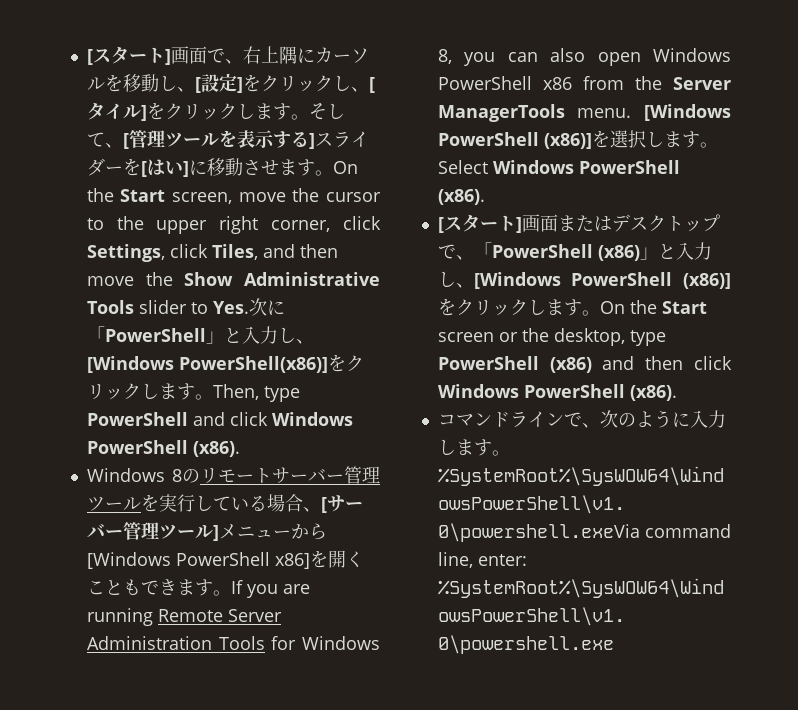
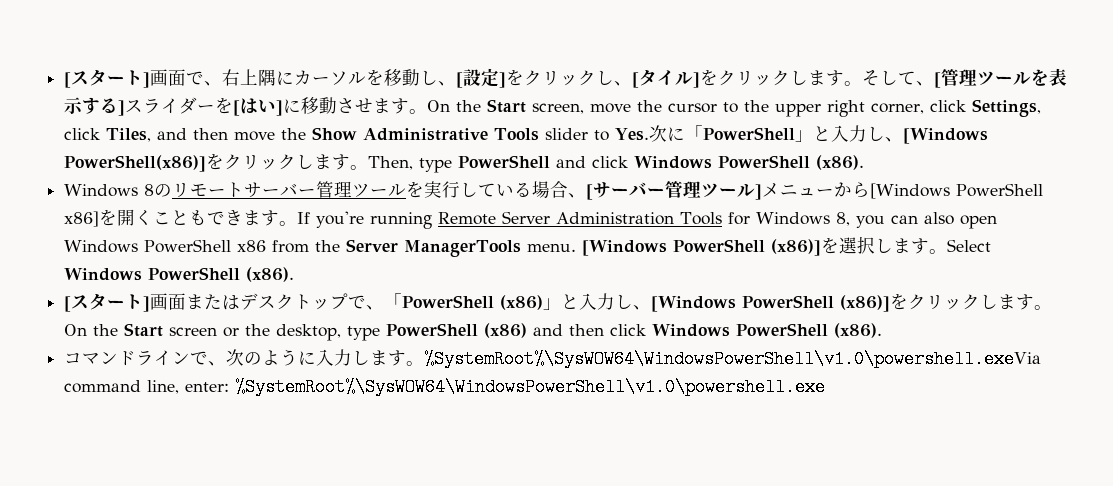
- If you are running Remote Server Administration Tools for Windows 8, you can also open Windows PowerShell x86 from the Server ManagerTools menu.
+ If you're running Remote Server Administration Tools for Windows 8, you can also open Windows PowerShell x86 from the Server ManagerTools menu.

